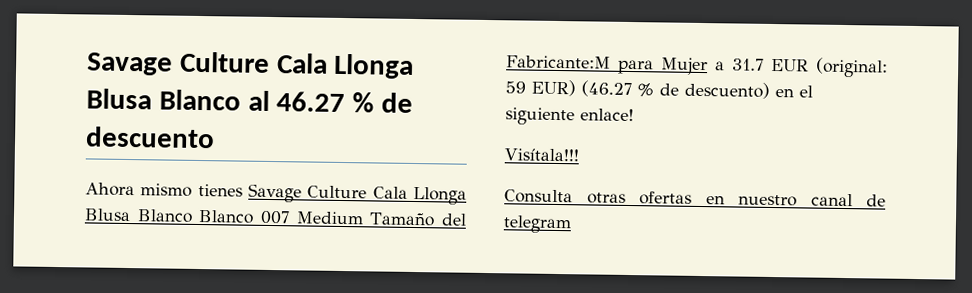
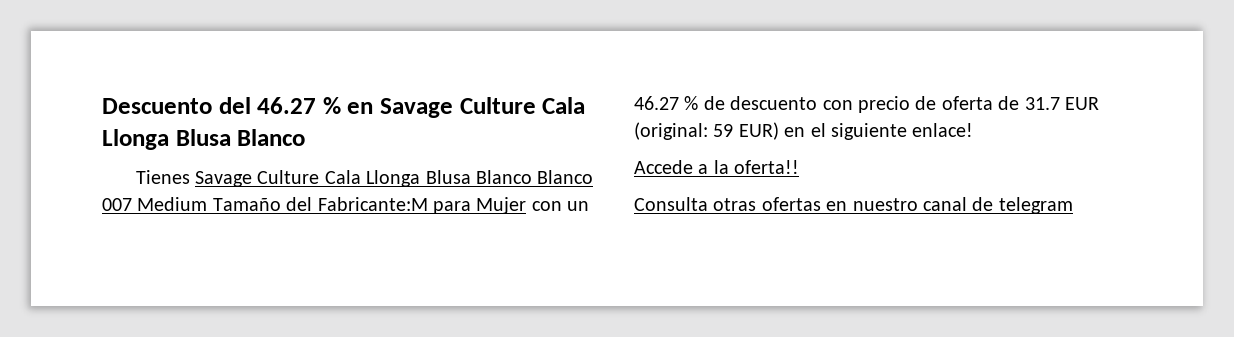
- Savage Culture Cala Llonga Blusa Blanco al 46.27 % de descuento
- Ahora mismo tienes Savage Culture Cala Llonga Blusa Blanco Blanco 007 Medium Tamaño del Fabricante:M para Mujer a 31.7 EUR (original: 59 EUR) (46.27 % de descuento) en el siguiente enlace!
+ Descuento del 46.27 % en Savage Culture Cala Llonga Blusa Blanco
+ Tienes Savage Culture Cala Llonga Blusa Blanco Blanco 007 Medium Tamaño del Fabricante:M para Mujer con un 46.27 % de descuento con precio de oferta de 31.7 EUR (original: 59 EUR) en el siguiente enlace!
- Visítala!!!
+ Accede a la oferta!!

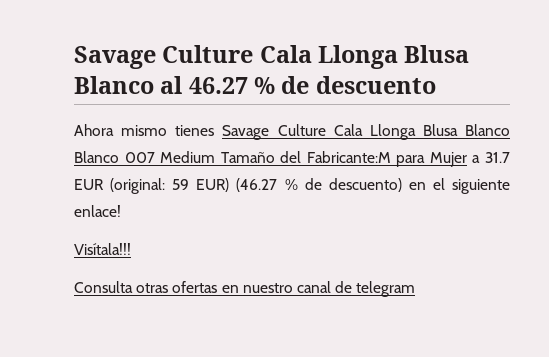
- Descuento del 46.27 % en Savage Culture Cala Llonga Blusa Blanco
- Tienes Savage Culture Cala Llonga Blusa Blanco Blanco 007 Medium Tamaño del Fabricante:M para Mujer con un 46.27 % de descuento con precio de oferta de 31.7 EUR (original: 59 EUR) en el siguiente enlace!
+ Savage Culture Cala Llonga Blusa Blanco al 46.27 % de descuento
+ Ahora mismo tienes Savage Culture Cala Llonga Blusa Blanco Blanco 007 Medium Tamaño del Fabricante:M para Mujer a 31.7 EUR (original: 59 EUR) (46.27 % de descuento) en el siguiente enlace!
- Accede a la oferta!!
+ Visítala!!!

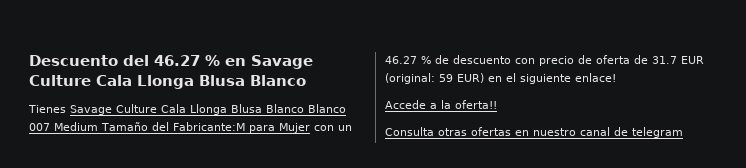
- Savage Culture Cala Llonga Blusa Blanco al 46.27 % de descuento
- Ahora mismo tienes Savage Culture Cala Llonga Blusa Blanco Blanco 007 Medium Tamaño del Fabricante:M para Mujer a 31.7 EUR (original: 59 EUR) (46.27 % de descuento) en el siguiente enlace!
+ Descuento del 46.27 % en Savage Culture Cala Llonga Blusa Blanco
+ Tienes Savage Culture Cala Llonga Blusa Blanco Blanco 007 Medium Tamaño del Fabricante:M para Mujer con un 46.27 % de descuento con precio de oferta de 31.7 EUR (original: 59 EUR) en el siguiente enlace!
- Visítala!!!
+ Accede a la oferta!!

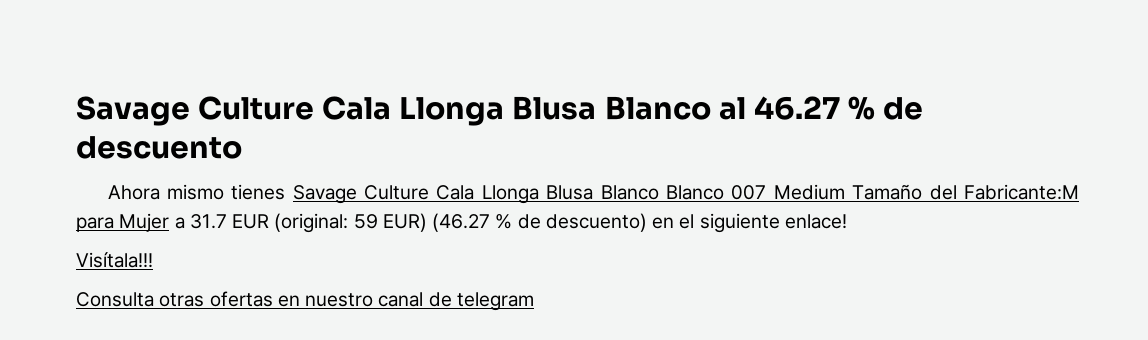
- Descuento del 46.27 % en Savage Culture Cala Llonga Blusa Blanco
- Tienes Savage Culture Cala Llonga Blusa Blanco Blanco 007 Medium Tamaño del Fabricante:M para Mujer con un 46.27 % de descuento con precio de oferta de 31.7 EUR (original: 59 EUR) en el siguiente enlace!
+ Savage Culture Cala Llonga Blusa Blanco al 46.27 % de descuento
+ Ahora mismo tienes Savage Culture Cala Llonga Blusa Blanco Blanco 007 Medium Tamaño del Fabricante:M para Mujer a 31.7 EUR (original: 59 EUR) (46.27 % de descuento) en el siguiente enlace!
- Accede a la oferta!!
+ Visítala!!!

